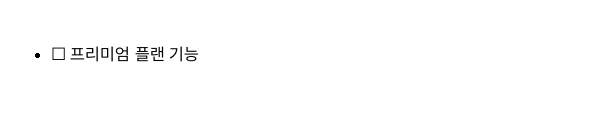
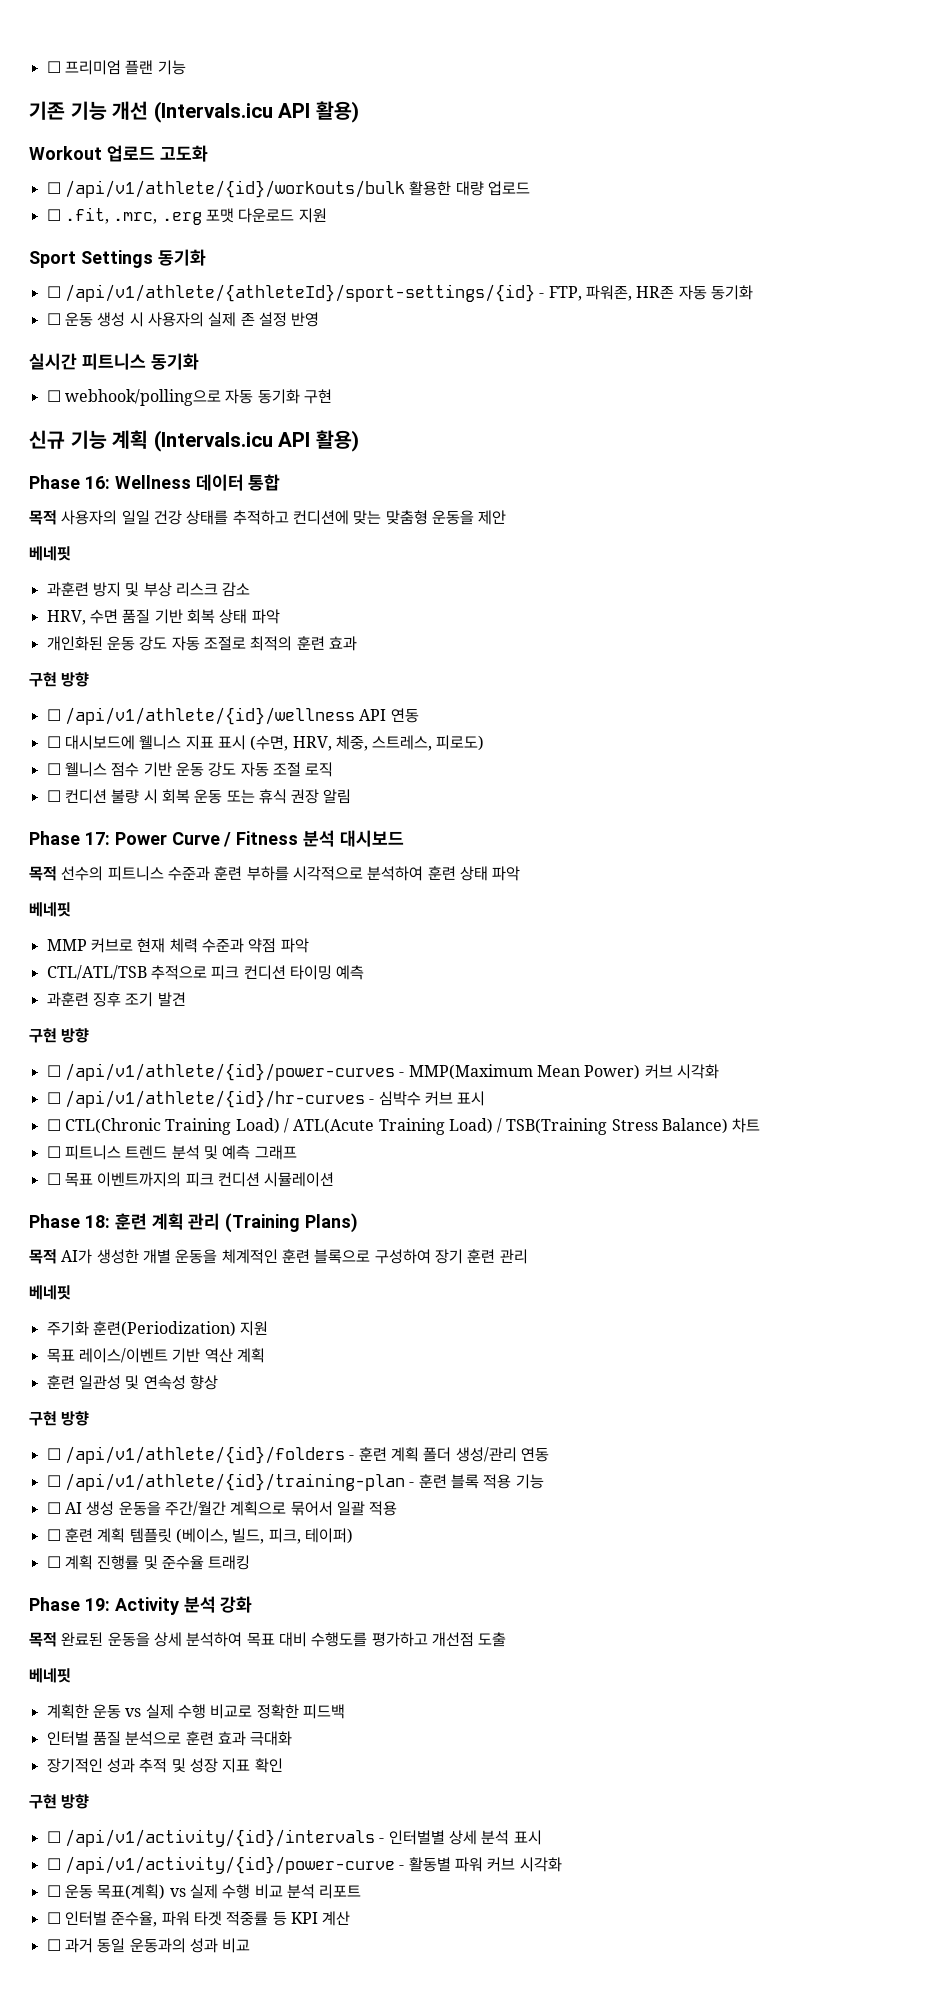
+ 기존 기능 개선 (Intervals.icu API 활용)
+ Workout 업로드 고도화
+ ☐ /api/v1/athlete/{id}/workouts/bulk 활용한 대량 업로드
+ ☐ .fit, .mrc, .erg 포맷 다운로드 지원
+ Sport Settings 동기화
+ ☐ /api/v1/athlete/{athleteId}/sport-settings/{id} - FTP, 파워존, HR존 자동 동기화
+ ☐ 운동 생성 시 사용자의 실제 존 설정 반영
+ 실시간 피트니스 동기화
+ ☐ webhook/polling으로 자동 동기화 구현
+ 신규 기능 계획 (Intervals.icu API 활용)
+ Phase 16: Wellness 데이터 통합
+ 목적 사용자의 일일 건강 상태를 추적하고 컨디션에 맞는 맞춤형 운동을 제안
+ 베네핏
+ 과훈련 방지 및 부상 리스크 감소
+ HRV, 수면 품질 기반 회복 상태 파악
+ 개인화된 운동 강도 자동 조절로 최적의 훈련 효과
+ 구현 방향
+ ☐ /api/v1/athlete/{id}/wellness API 연동
+ ☐ 대시보드에 웰니스 지표 표시 (수면, HRV, 체중, 스트레스, 피로도)
+ ☐ 웰니스 점수 기반 운동 강도 자동 조절 로직
+ ☐ 컨디션 불량 시 회복 운동 또는 휴식 권장 알림
+ Phase 17: Power Curve / Fitness 분석 대시보드
+ 목적 선수의 피트니스 수준과 훈련 부하를 시각적으로 분석하여 훈련 상태 파악
+ 베네핏
+ MMP 커브로 현재 체력 수준과 약점 파악
+ CTL/ATL/TSB 추적으로 피크 컨디션 타이밍 예측
+ 과훈련 징후 조기 발견
+ 구현 방향
+ ☐ /api/v1/athlete/{id}/power-curves - MMP(Maximum Mean Power) 커브 시각화
+ ☐ /api/v1/athlete/{id}/hr-curves - 심박수 커브 표시
+ ☐ CTL(Chronic Training Load) / ATL(Acute Training Load) / TSB(Training Stress Balance) 차트
+ ☐ 피트니스 트렌드 분석 및 예측 그래프
+ ☐ 목표 이벤트까지의 피크 컨디션 시뮬레이션
+ Phase 18: 훈련 계획 관리 (Training Plans)
+ 목적 AI가 생성한 개별 운동을 체계적인 훈련 블록으로 구성하여 장기 훈련 관리
+ 베네핏
+ 주기화 훈련(Periodization) 지원
+ 목표 레이스/이벤트 기반 역산 계획
+ 훈련 일관성 및 연속성 향상
+ 구현 방향
+ ☐ /api/v1/athlete/{id}/folders - 훈련 계획 폴더 생성/관리 연동
+ ☐ /api/v1/athlete/{id}/training-plan - 훈련 블록 적용 기능
+ ☐ AI 생성 운동을 주간/월간 계획으로 묶어서 일괄 적용
+ ☐ 훈련 계획 템플릿 (베이스, 빌드, 피크, 테이퍼)
+ ☐ 계획 진행률 및 준수율 트래킹
+ Phase 19: Activity 분석 강화
+ 목적 완료된 운동을 상세 분석하여 목표 대비 수행도를 평가하고 개선점 도출
+ 베네핏
+ 계획한 운동 vs 실제 수행 비교로 정확한 피드백
+ 인터벌 품질 분석으로 훈련 효과 극대화
+ 장기적인 성과 추적 및 성장 지표 확인
+ 구현 방향
+ ☐ /api/v1/activity/{id}/intervals - 인터벌별 상세 분석 표시
+ ☐ /api/v1/activity/{id}/power-curve - 활동별 파워 커브 시각화
+ ☐ 운동 목표(계획) vs 실제 수행 비교 분석 리포트
+ ☐ 인터벌 준수율, 파워 타겟 적중률 등 KPI 계산
+ ☐ 과거 동일 운동과의 성과 비교

